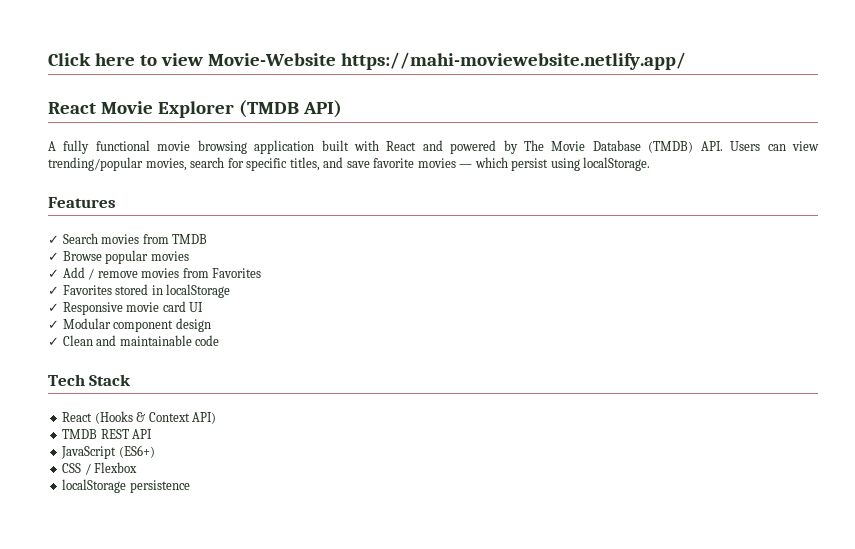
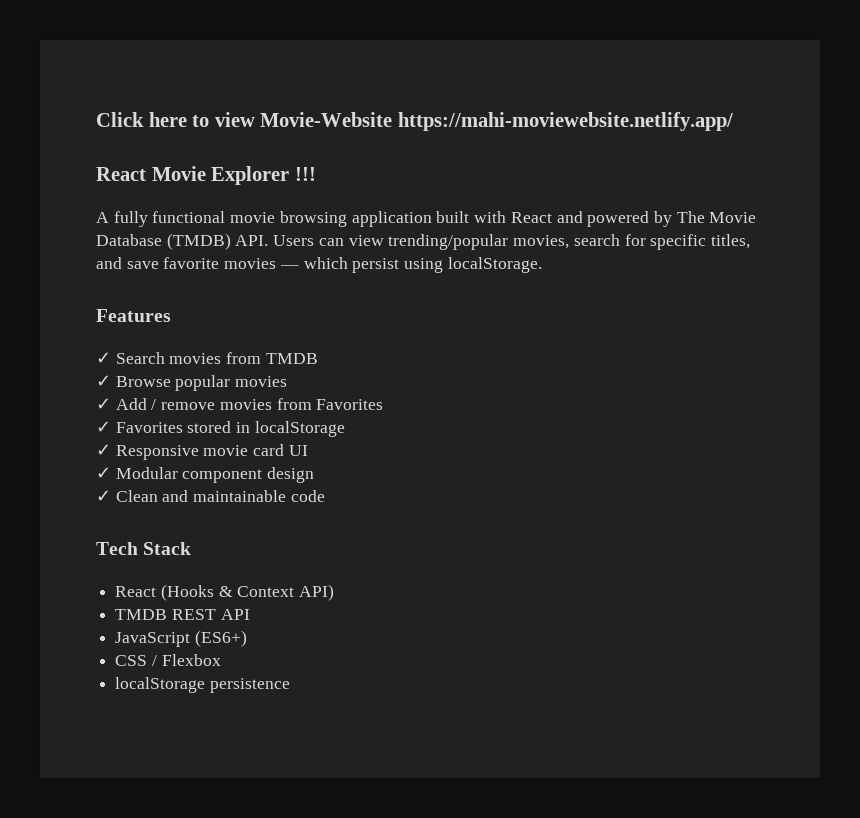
- React Movie Explorer (TMDB API)
+ React Movie Explorer !!!

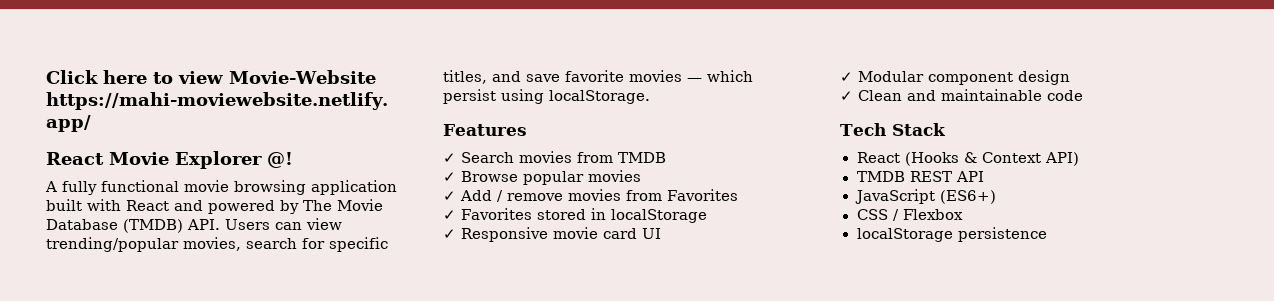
- React Movie Explorer !!!
+ React Movie Explorer @!

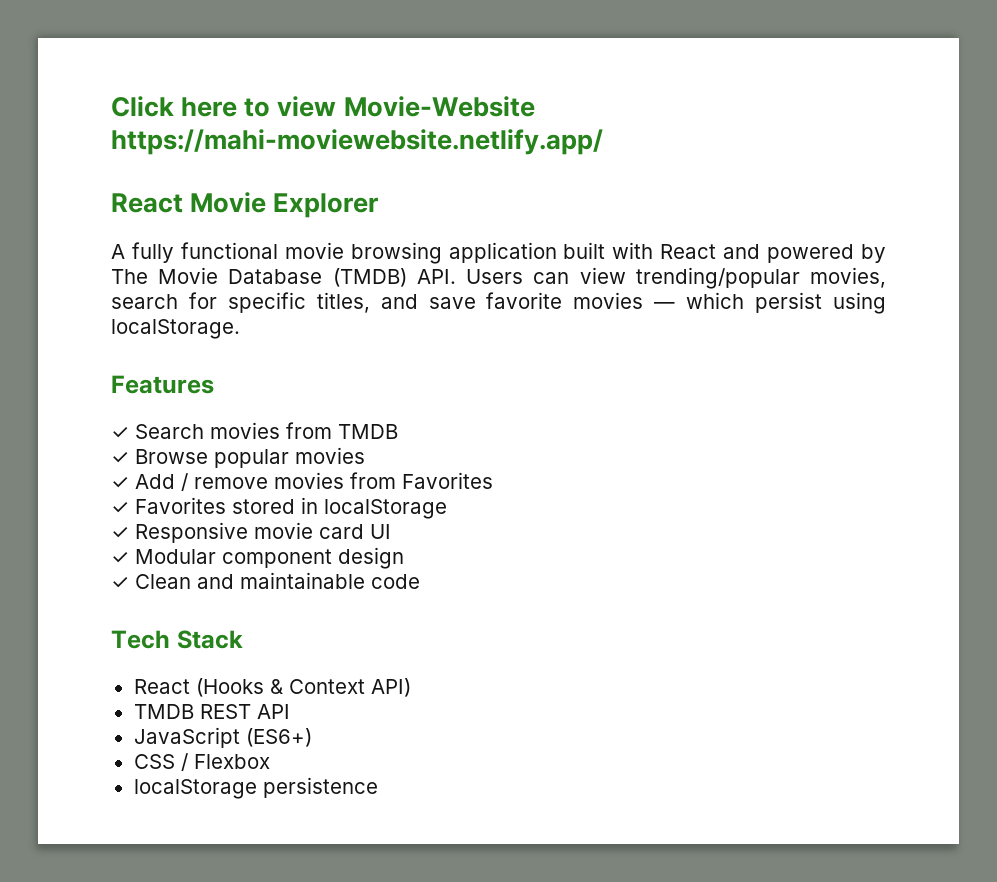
- React Movie Explorer @!
+ React Movie Explorer

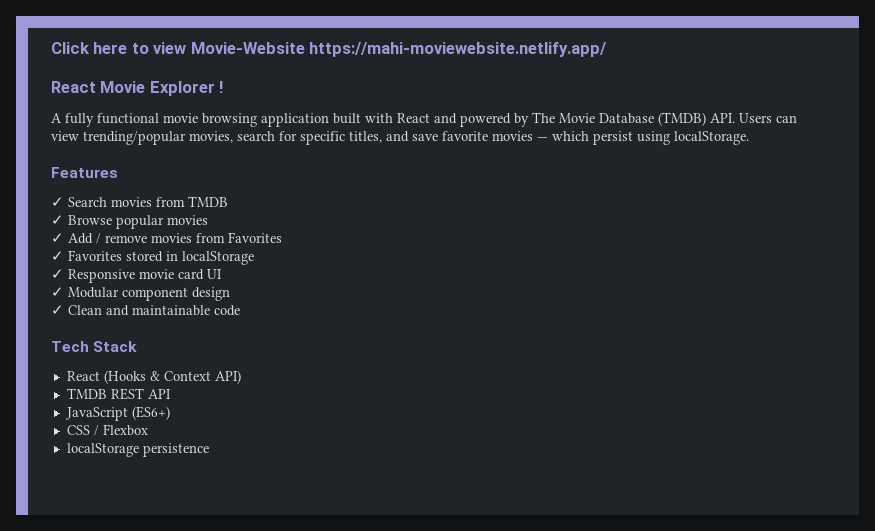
- React Movie Explorer
+ React Movie Explorer !

